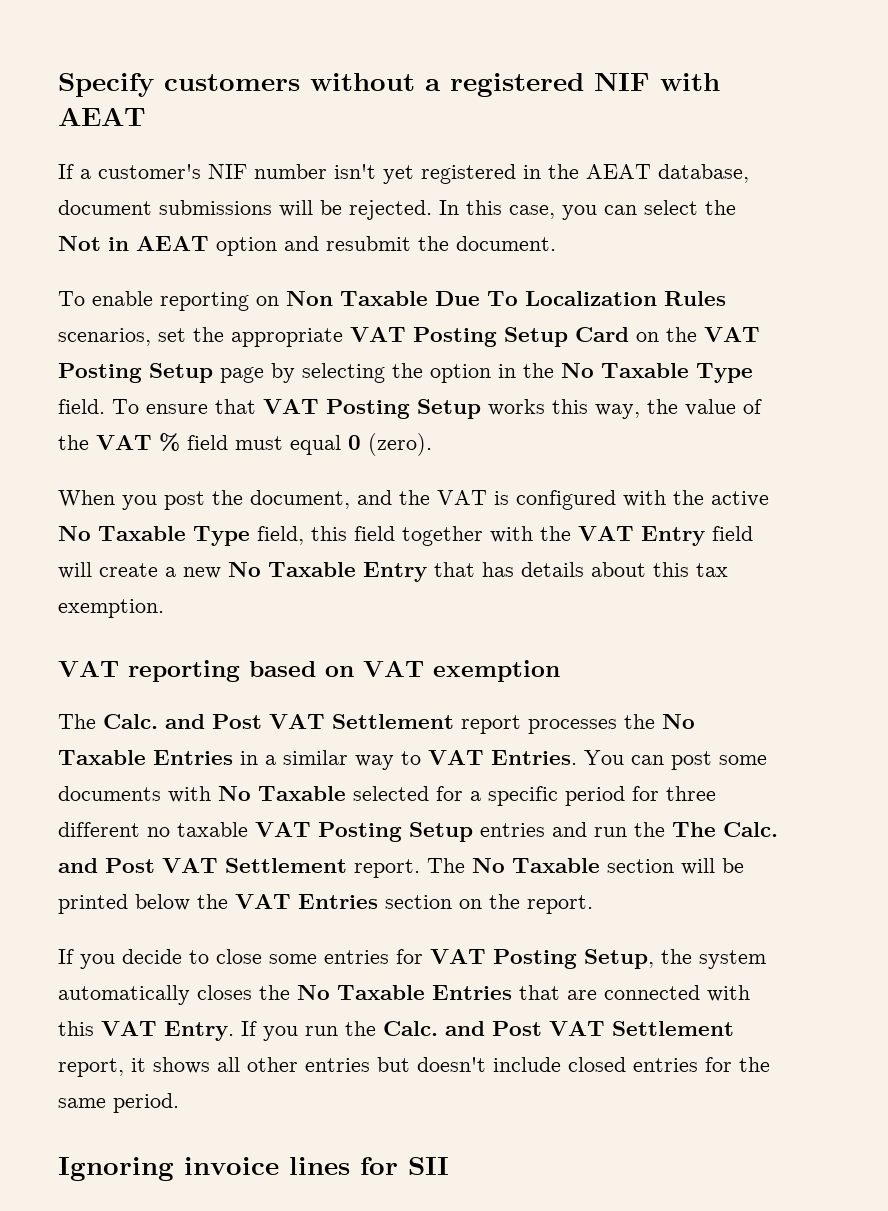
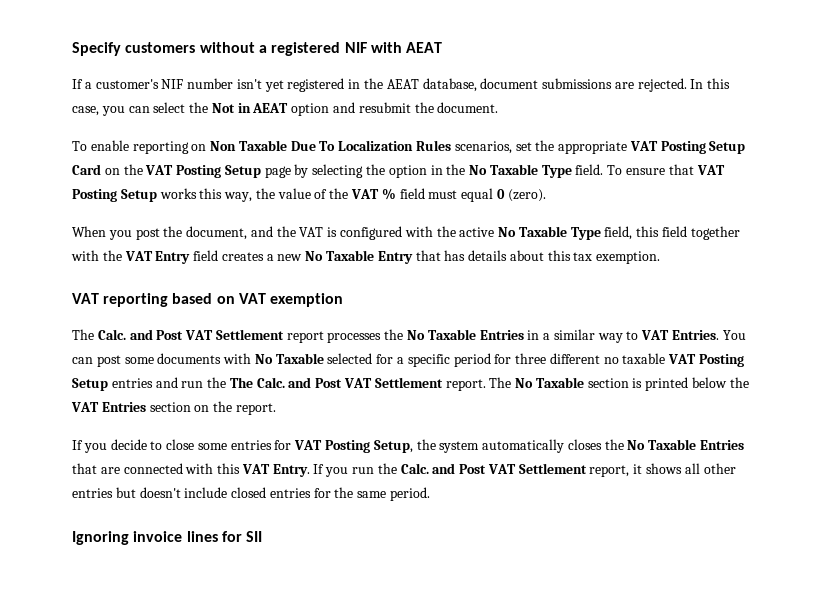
- If a customer's NIF number isn't yet registered in the AEAT database, document submissions will be rejected.
+ If a customer's NIF number isn't yet registered in the AEAT database, document submissions are rejected.
- When you post the document, and the VAT is configured with the active No Taxable Type field, this field together with the VAT Entry field will create a new No Taxable Entry that has details about this tax exemption.
+ When you post the document, and the VAT is configured with the active No Taxable Type field, this field together with the VAT Entry field creates a new No Taxable Entry that has details about this tax exemption.
- The No Taxable section will be printed below the VAT Entries section on the report.
+ The No Taxable section is printed below the VAT Entries section on the report.

